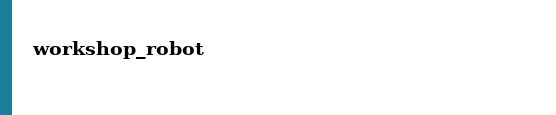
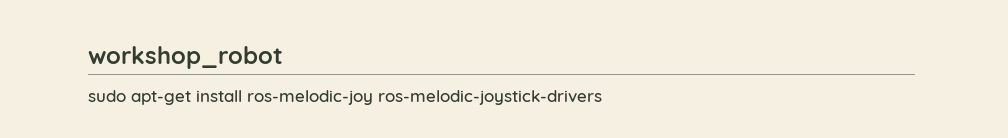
+ sudo apt-get install ros-melodic-joy ros-melodic-joystick-drivers

